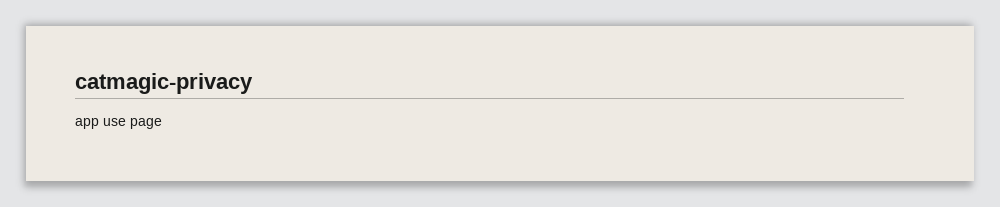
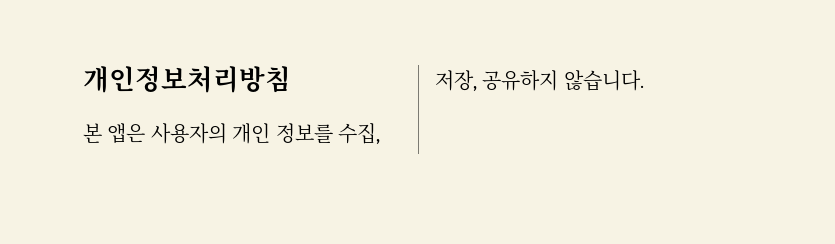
- catmagic-privacy
- app use page
+ 개인정보처리방침
+ 본 앱은 사용자의 개인 정보를 수집, 저장, 공유하지 않습니다.

